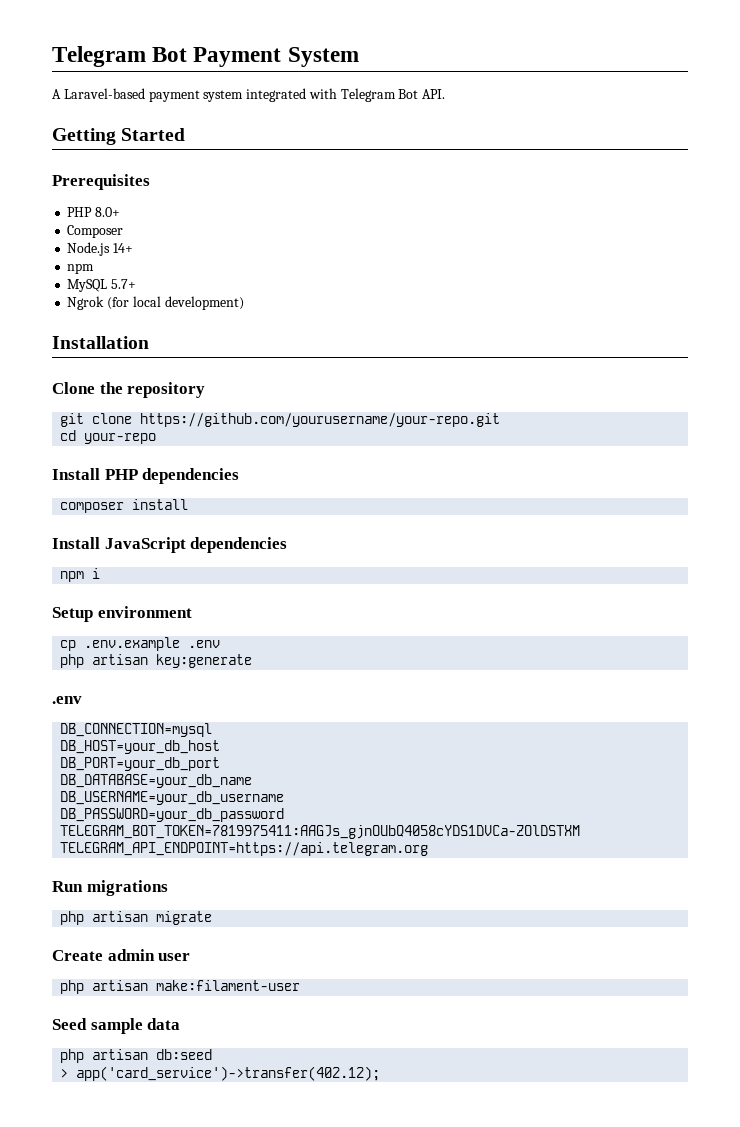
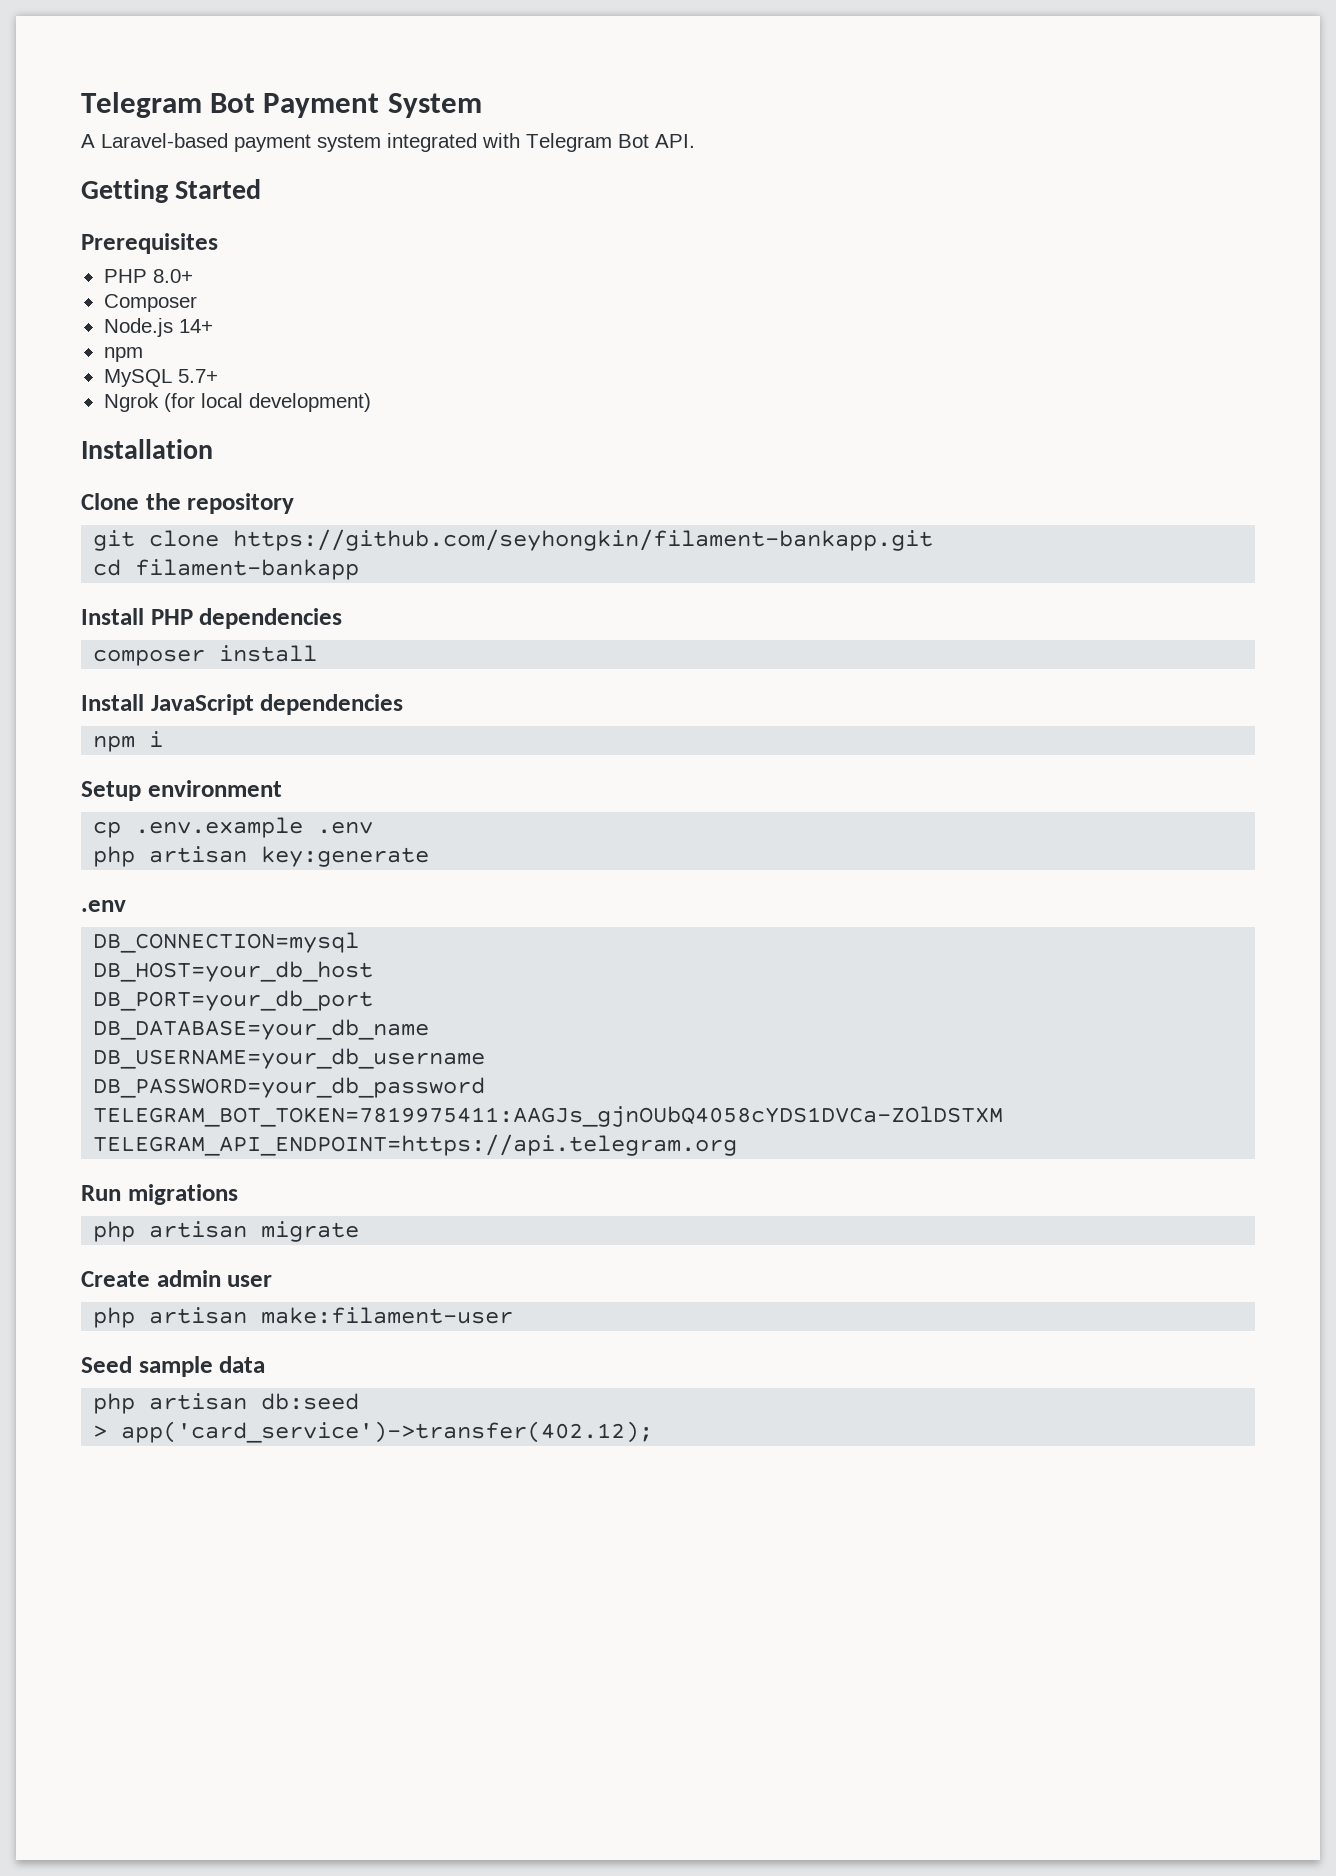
- git clone https://github.com/yourusername/your-repo.git
+ git clone https://github.com/seyhongkin/filament-bankapp.git
- cd your-repo
+ cd filament-bankapp

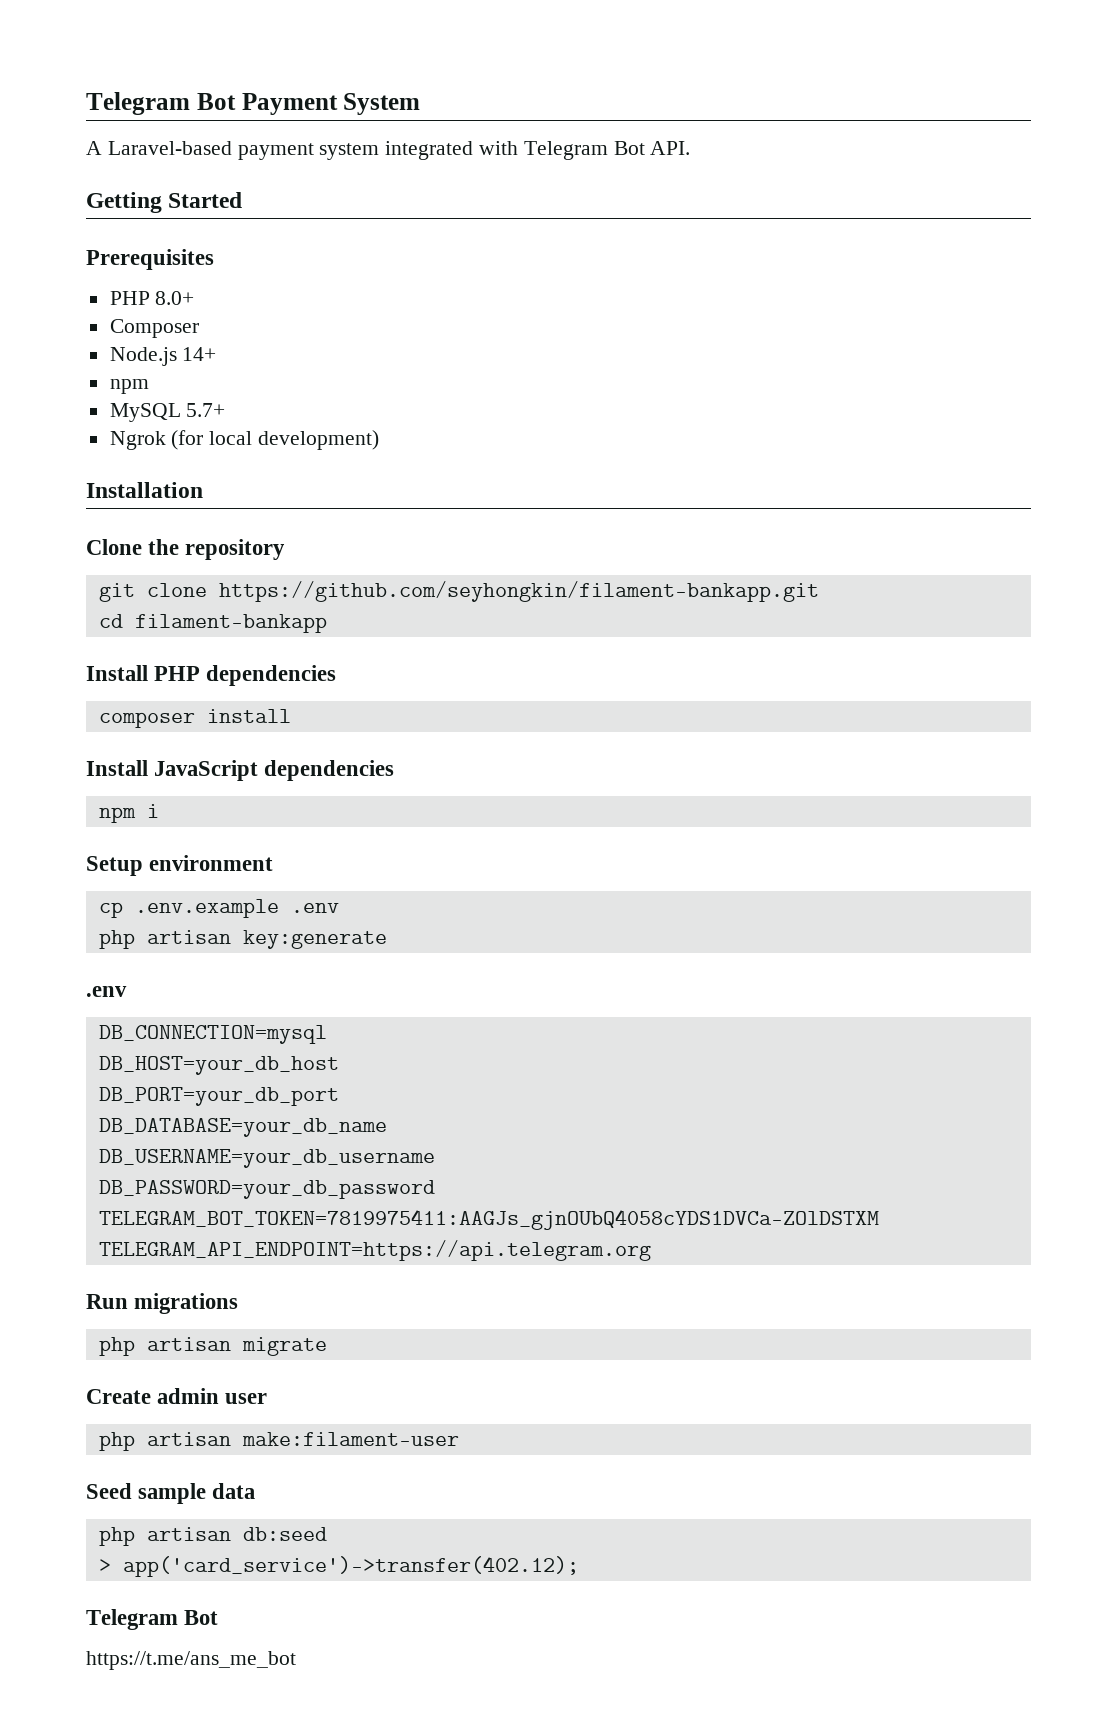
  > app('card_service')->transfer(402.12);
+ Telegram Bot
+ https://t.me/ans_me_bot

